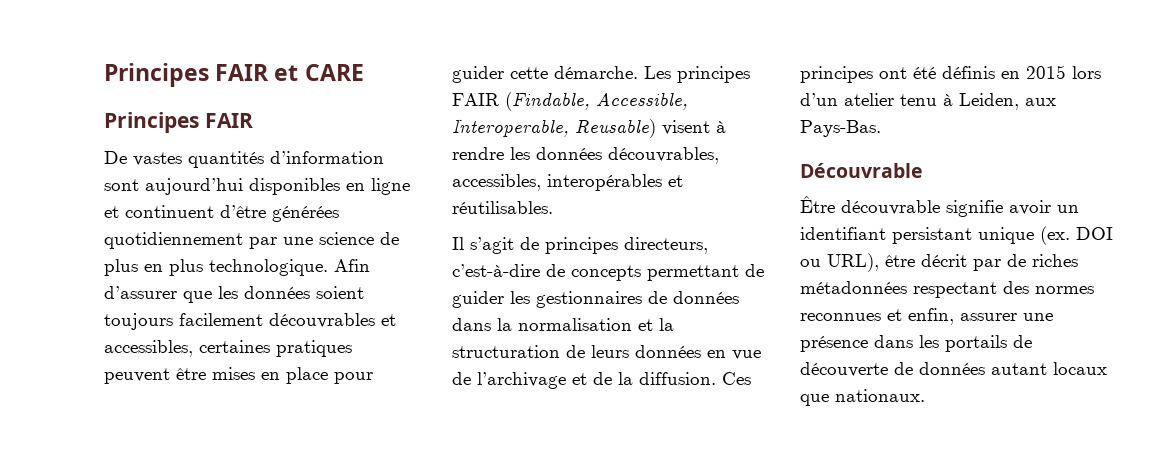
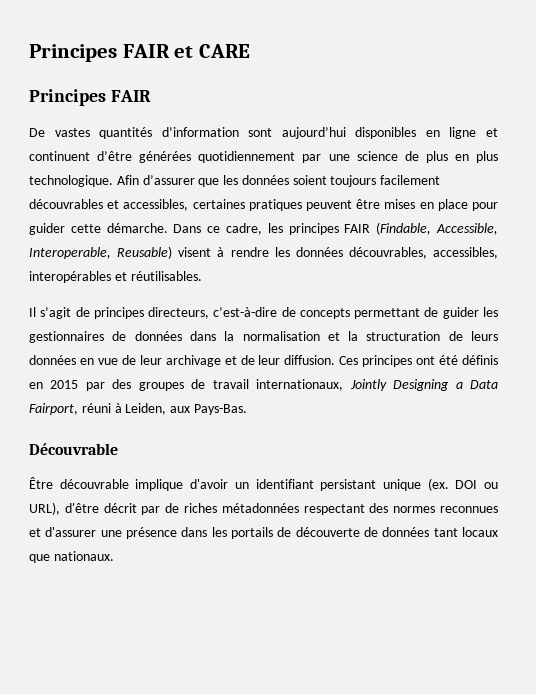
- Les principes FAIR (Findable, Accessible, Interoperable, Reusable) visent à rendre les données découvrables, accessibles, interopérables et réutilisables.
+ Dans ce cadre, les principes FAIR (Findable, Accessible, Interoperable, Reusable) visent à rendre les données découvrables, accessibles, interopérables et réutilisables.
- Il s’agit de principes directeurs, c’est-à-dire de concepts permettant de guider les gestionnaires de données dans la normalisation et la structuration de leurs données en vue de l’archivage et de la diffusion.
+ Il s’agit de principes directeurs, c’est-à-dire de concepts permettant de guider les gestionnaires de données dans la normalisation et la structuration de leurs données en vue de leur archivage et de leur diffusion.
- Ces principes ont été définis en 2015 lors d’un atelier tenu à Leiden, aux Pays-Bas.
+ Ces principes ont été définis en 2015 par des groupes de travail internationaux, Jointly Designing a Data Fairport, réuni à Leiden, aux Pays-Bas.
- Être découvrable signifie avoir un identifiant persistant unique (ex.
+ Être découvrable implique d'avoir un identifiant persistant unique (ex.
- DOI ou URL), être décrit par de riches métadonnées respectant des normes reconnues et enfin, assurer une présence dans les portails de découverte de données autant locaux que nationaux.
+ DOI ou URL), d'être décrit par de riches métadonnées respectant des normes reconnues et d'assurer une présence dans les portails de découverte de données tant locaux que nationaux.

